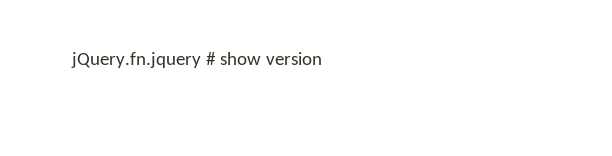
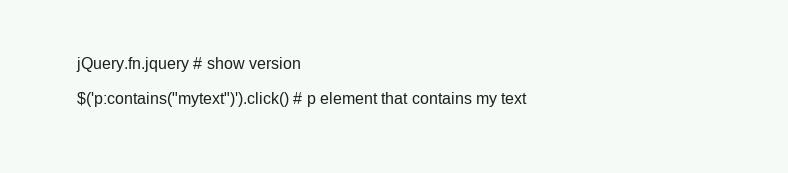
+ $('p:contains("mytext")').click() # p element that contains my text

